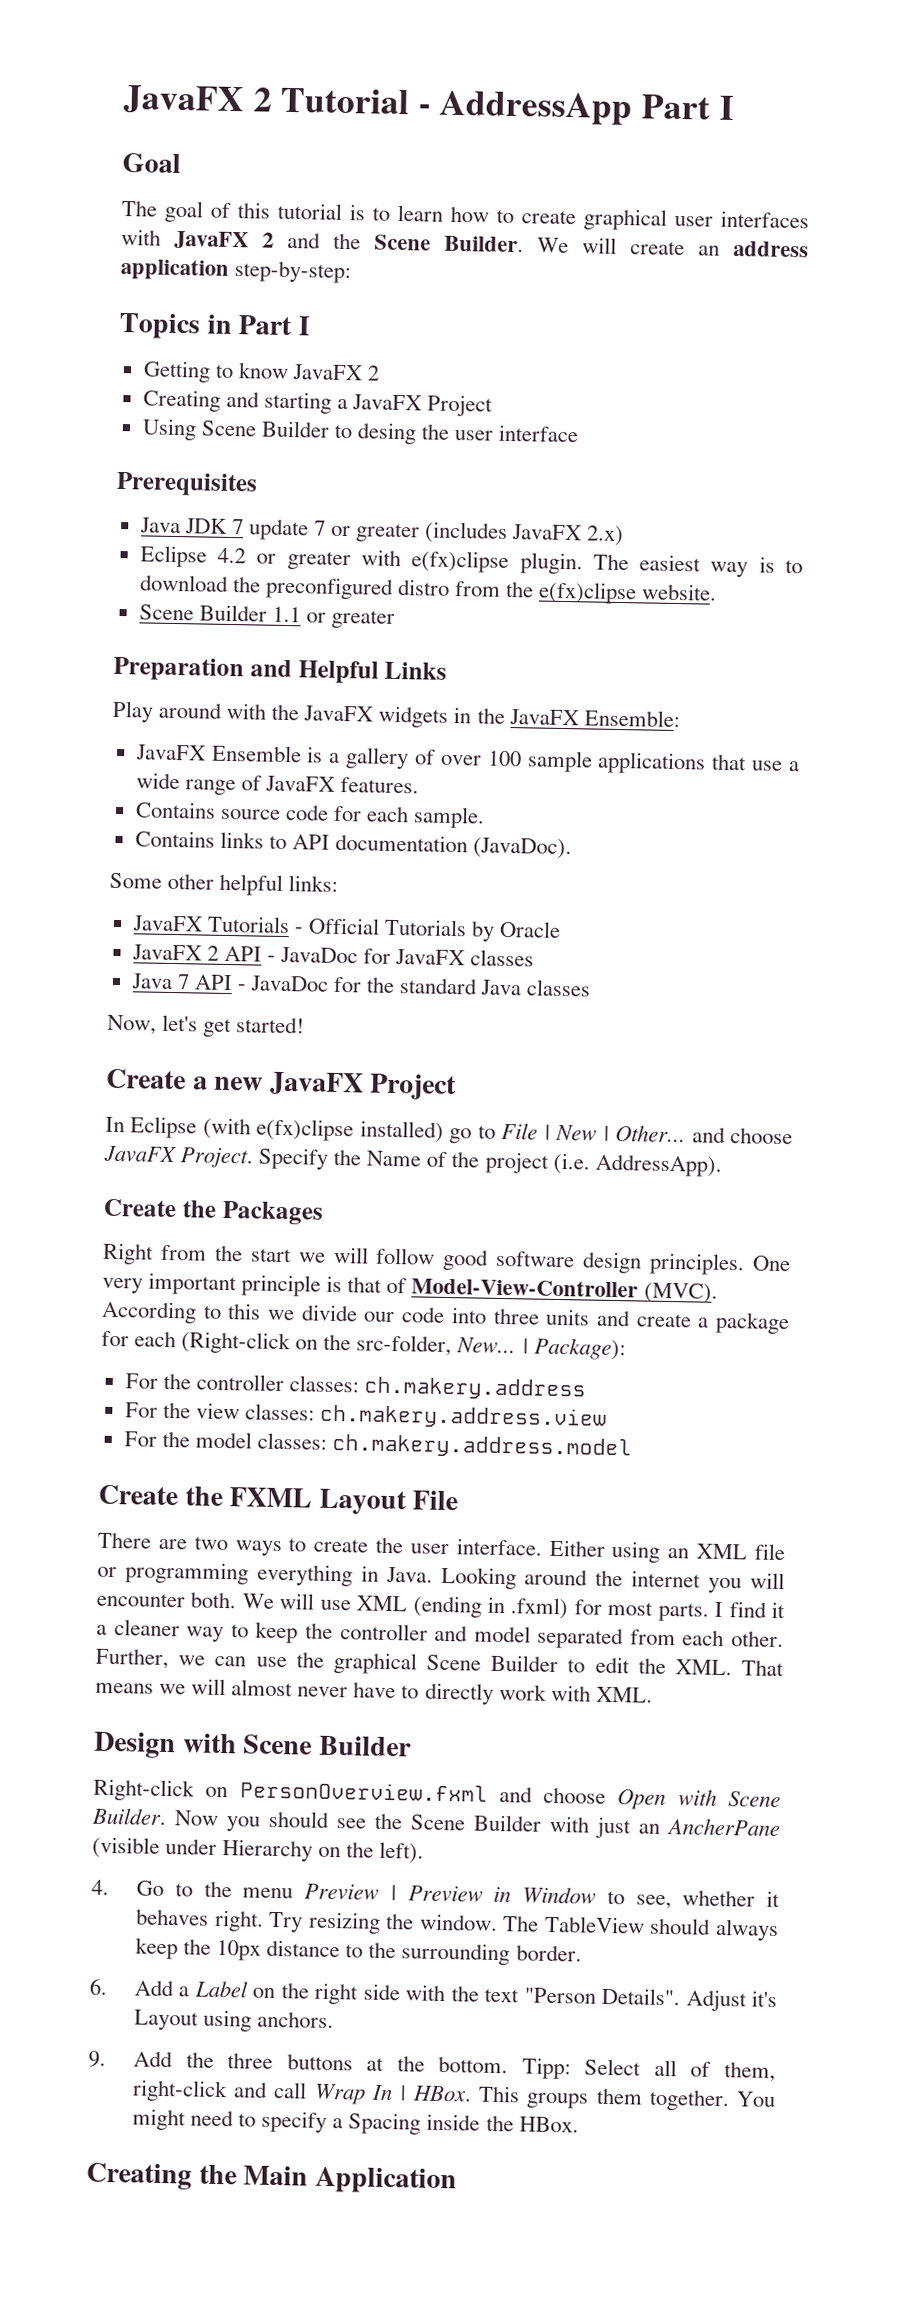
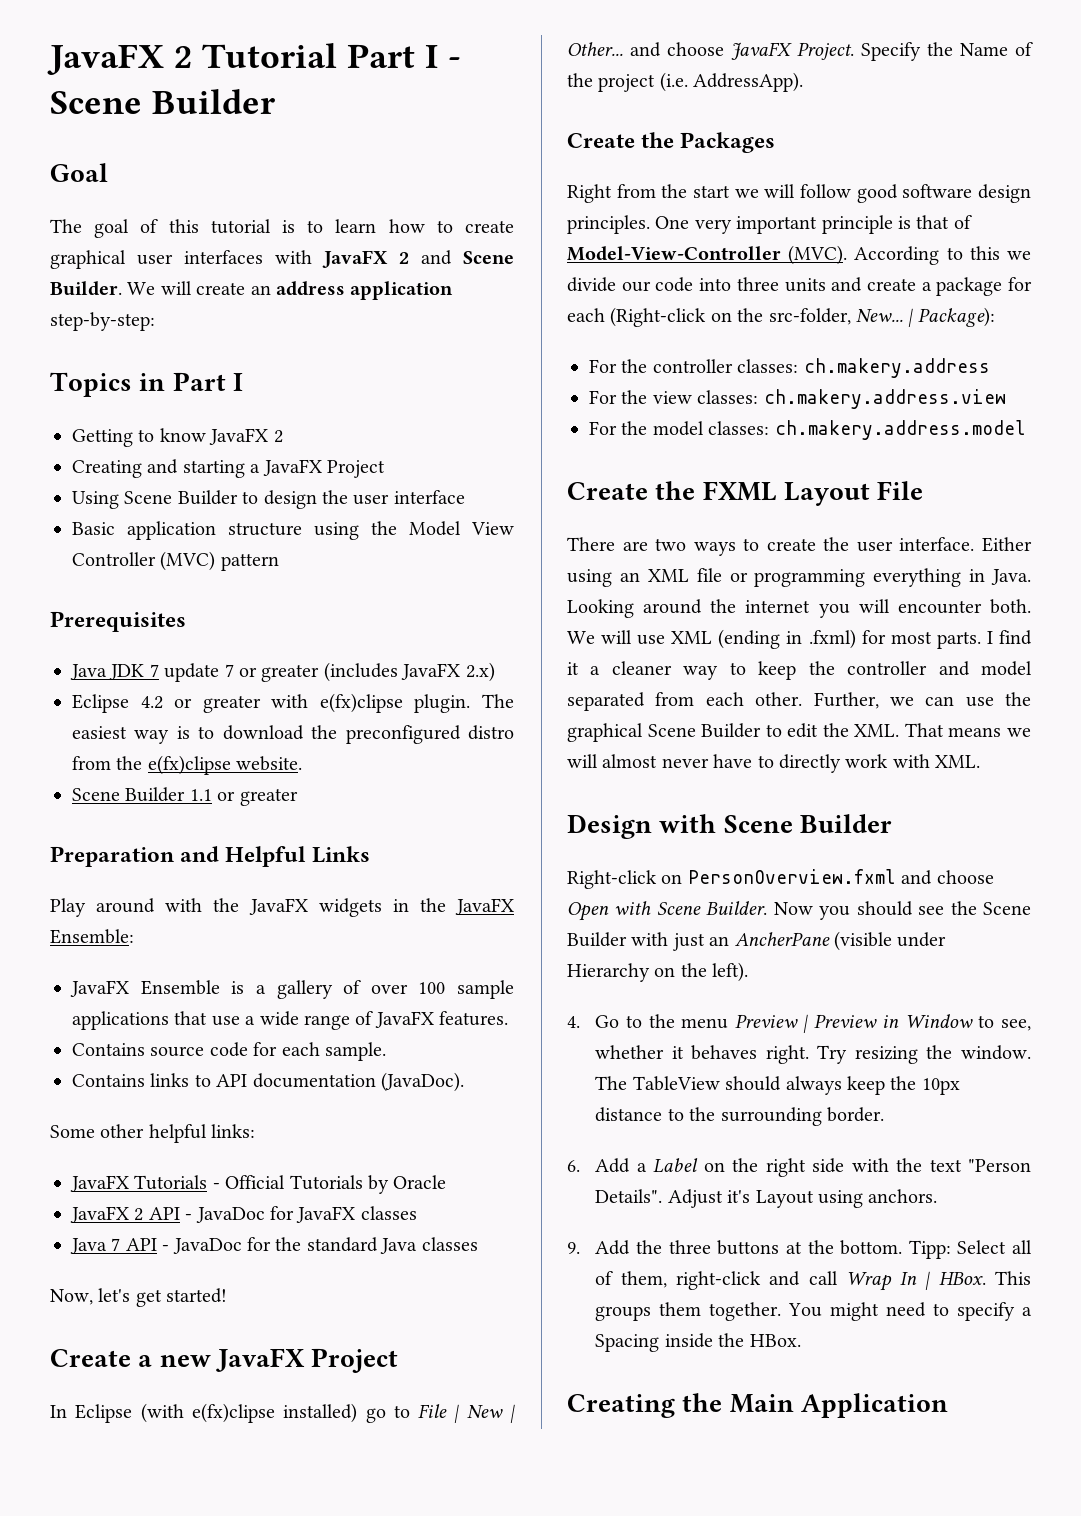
- JavaFX 2 Tutorial - AddressApp Part I
+ JavaFX 2 Tutorial Part I - Scene Builder
- The goal of this tutorial is to learn how to create graphical user interfaces with JavaFX 2 and the Scene Builder.
+ The goal of this tutorial is to learn how to create graphical user interfaces with JavaFX 2 and Scene Builder.
- Using Scene Builder to desing the user interface
+ Using Scene Builder to design the user interface
+ Basic application structure using the Model View Controller (MVC) pattern

